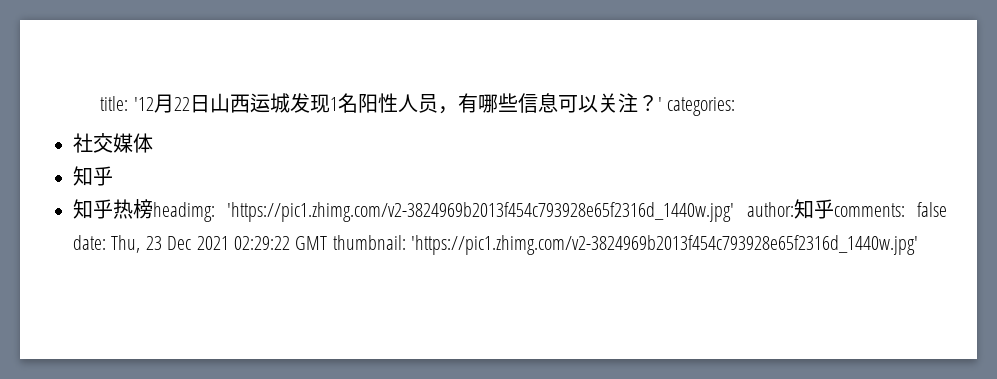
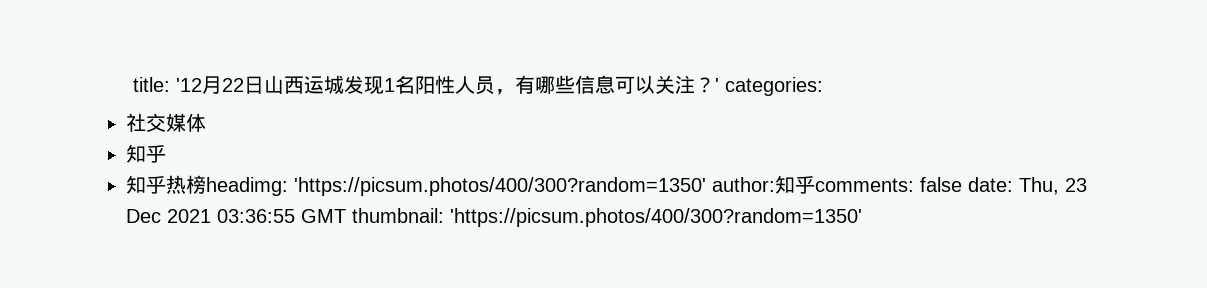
- 知乎热榜headimg: 'https://pic1.zhimg.com/v2-3824969b2013f454c793928e65f2316d_1440w.jpg' author:知乎comments: false date: Thu, 23 Dec 2021 02:29:22 GMT thumbnail: 'https://pic1.zhimg.com/v2-3824969b2013f454c793928e65f2316d_1440w.jpg'
+ 知乎热榜headimg: 'https://picsum.photos/400/300?random=1350' author:知乎comments: false date: Thu, 23 Dec 2021 03:36:55 GMT thumbnail: 'https://picsum.photos/400/300?random=1350'

